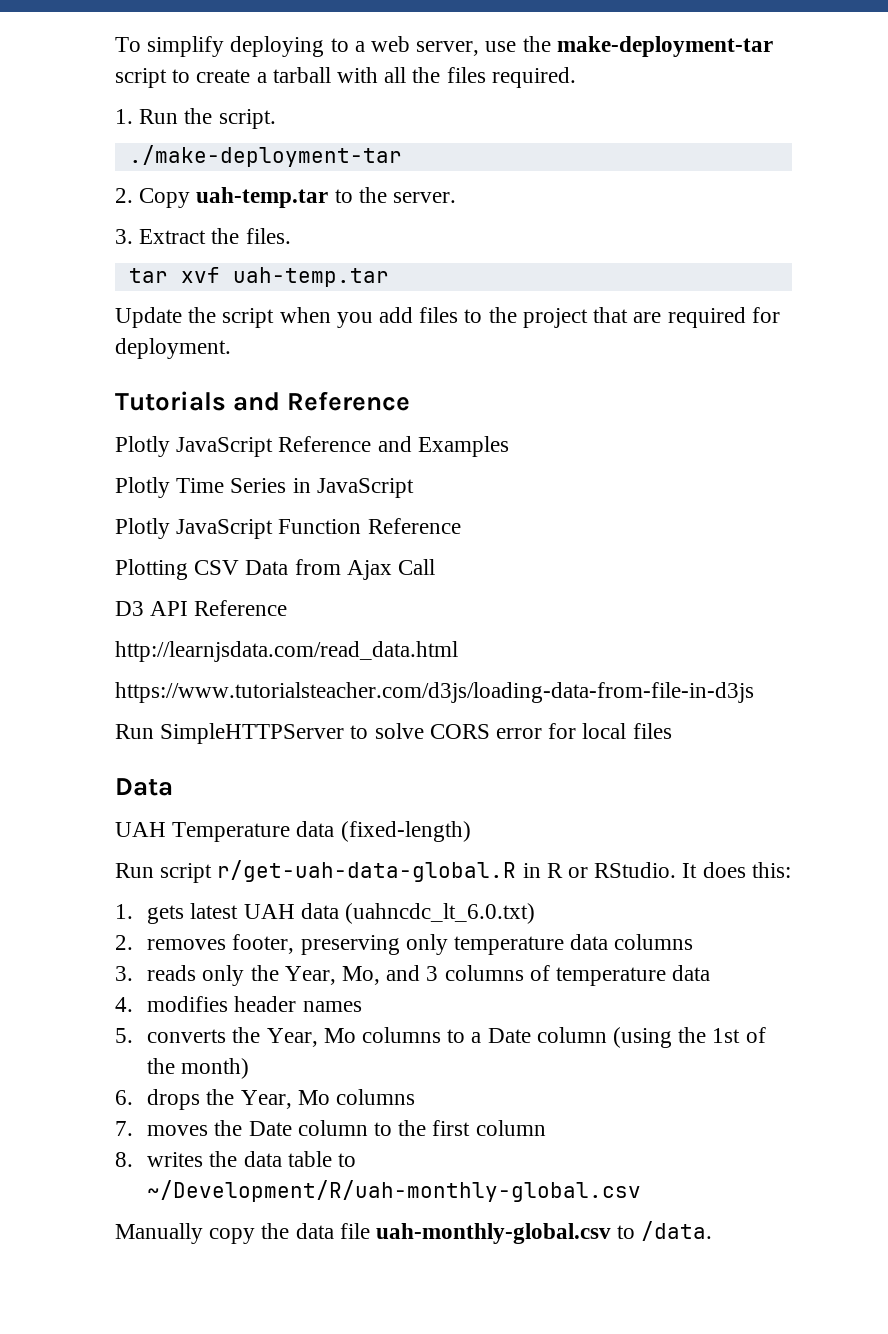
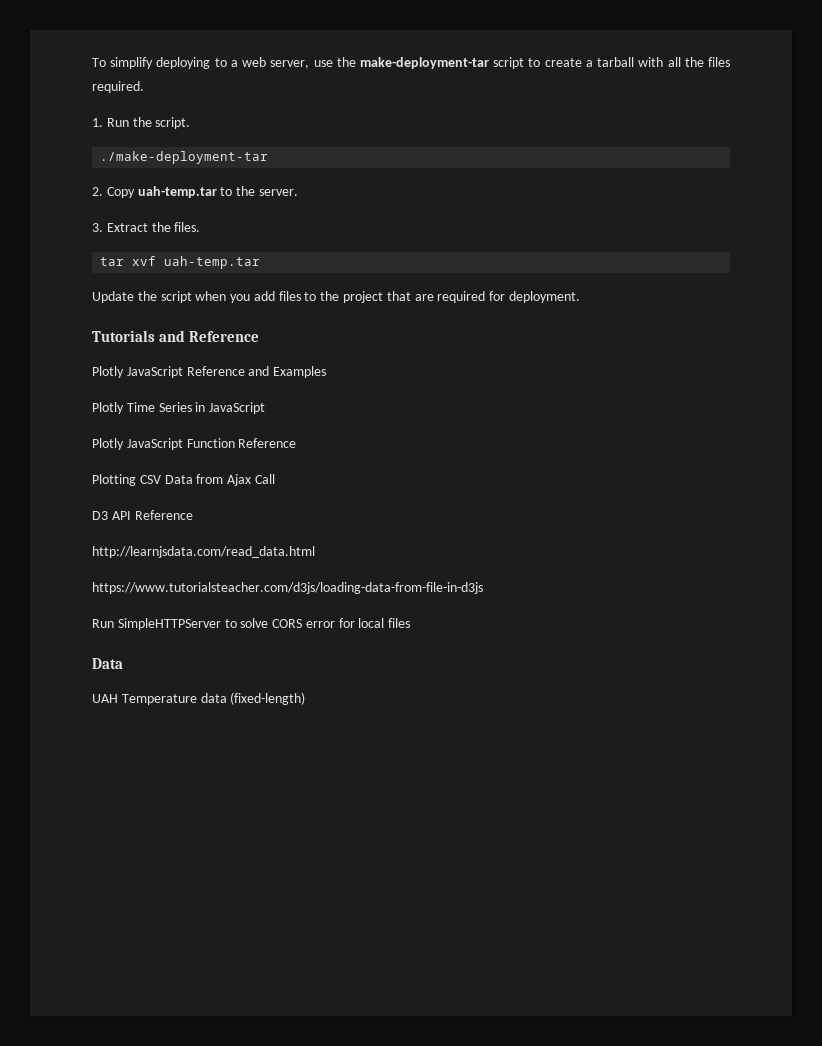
- Run script r/get-uah-data-global.R in R or RStudio. It does this:
- 1. gets latest UAH data (uahncdc_lt_6.0.txt)
- 2. removes footer, preserving only temperature data columns
- 3. reads only the Year, Mo, and 3 columns of temperature data
- 4. modifies header names
- 5. converts the Year, Mo columns to a Date column (using the 1st of the month)
- 6. drops the Year, Mo columns
- 7. moves the Date column to the first column
- 8. writes the data table to ~/Development/R/uah-monthly-global.csv
- Manually copy the data file uah-monthly-global.csv to /data.

